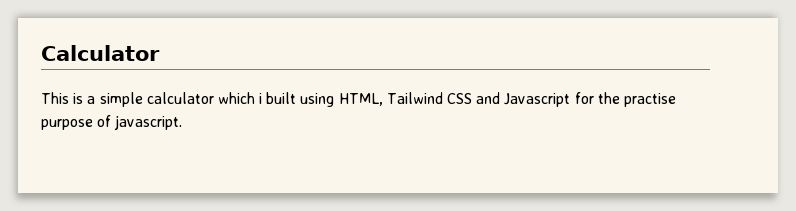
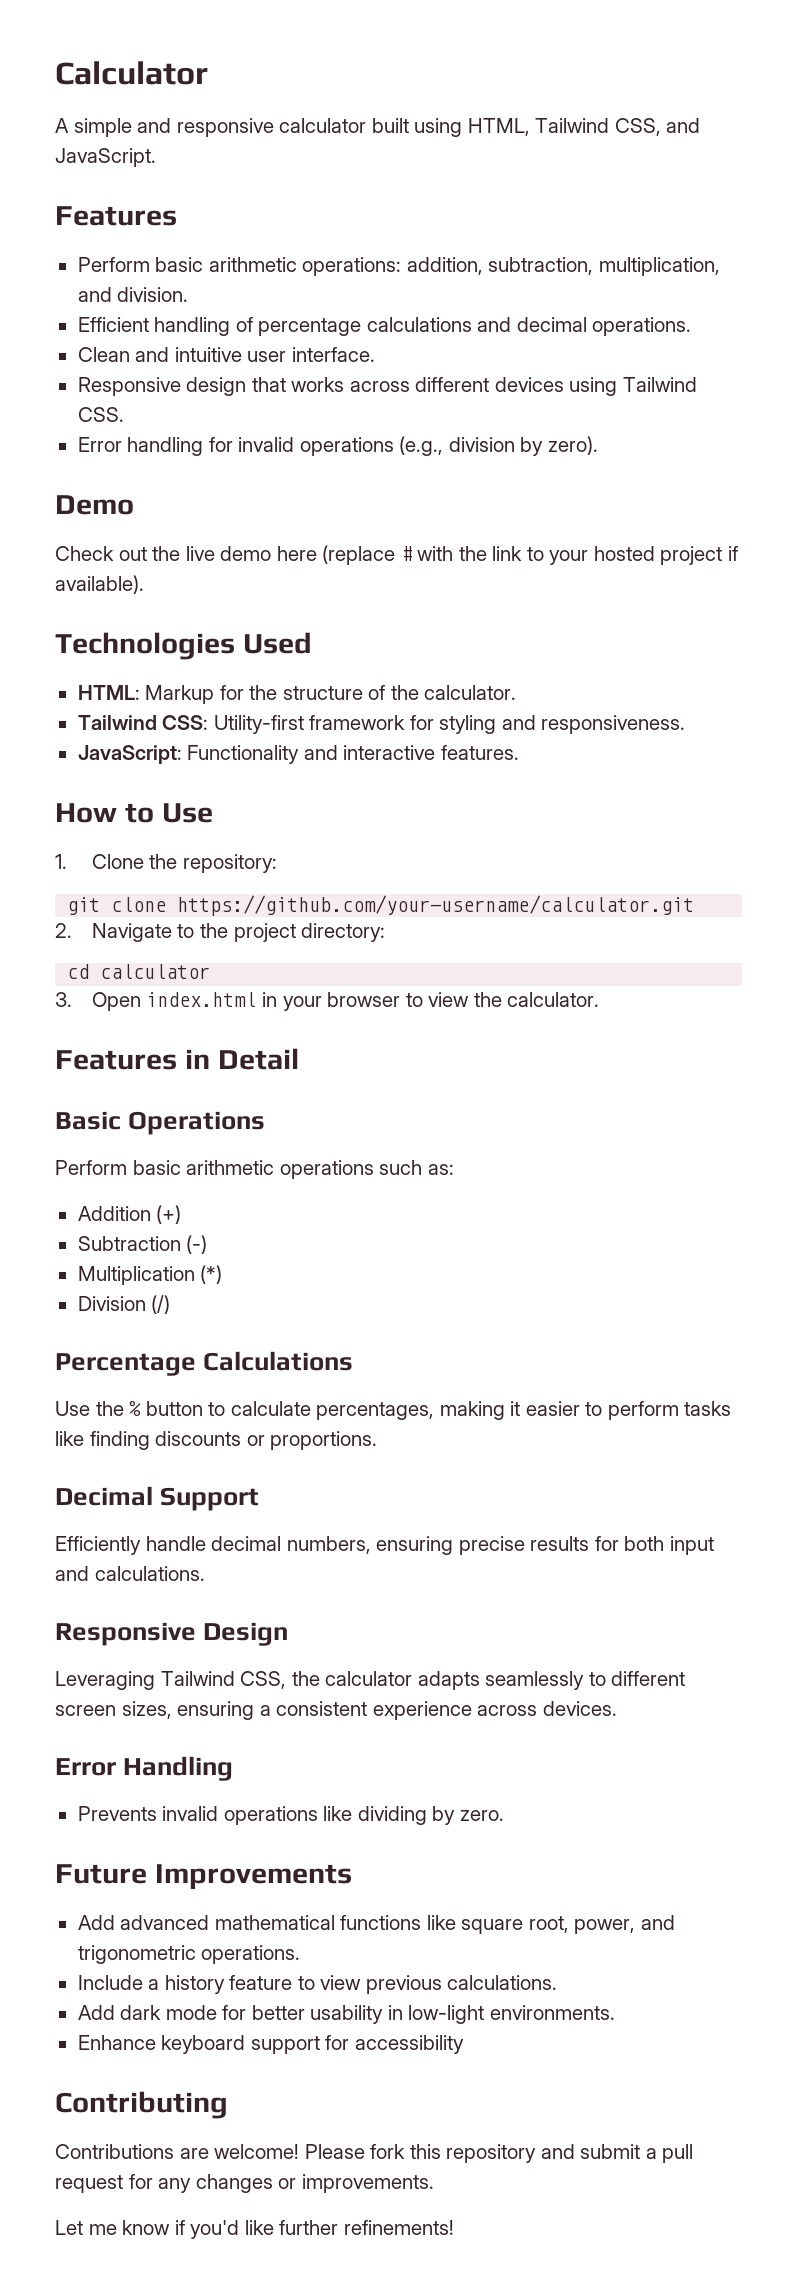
- This is a simple calculator which i built using HTML, Tailwind CSS and Javascript for the practise purpose of javascript.
+ A simple and responsive calculator built using HTML, Tailwind CSS, and JavaScript.
+ Features
+ Perform basic arithmetic operations: addition, subtraction, multiplication, and division.
+ Efficient handling of percentage calculations and decimal operations.
+ Clean and intuitive user interface.
+ Responsive design that works across different devices using Tailwind CSS.
+ Error handling for invalid operations (e.g., division by zero).
+ Demo
+ Check out the live demo here (replace # with the link to your hosted project if available).
+ Technologies Used
+ HTML: Markup for the structure of the calculator.
+ Tailwind CSS: Utility-first framework for styling and responsiveness.
+ JavaScript: Functionality and interactive features.
+ How to Use
+ 1. Clone the repository:
+ git clone https://github.com/your-username/calculator.git
+ 2. Navigate to the project directory:
+ cd calculator
+ 3. Open index.html in your browser to view the calculator.
+ Features in Detail
+ Basic Operations
+ Perform basic arithmetic operations such as:
+ Addition (+)
+ Subtraction (-)
+ Multiplication (*)
+ Division (/)
+ Percentage Calculations
+ Use the % button to calculate percentages, making it easier to perform tasks like finding discounts or proportions.
+ Decimal Support
+ Efficiently handle decimal numbers, ensuring precise results for both input and calculations.
+ Responsive Design
+ Leveraging Tailwind CSS, the calculator adapts seamlessly to different screen sizes, ensuring a consistent experience across devices.
+ Error Handling
+ Prevents invalid operations like dividing by zero.
+ Future Improvements
+ Add advanced mathematical functions like square root, power, and trigonometric operations.
+ Include a history feature to view previous calculations.
+ Add dark mode for better usability in low-light environments.
+ Enhance keyboard support for accessibility
+ Contributing
+ Contributions are welcome! Please fork this repository and submit a pull request for any changes or improvements.
+ Let me know if you'd like further refinements!

